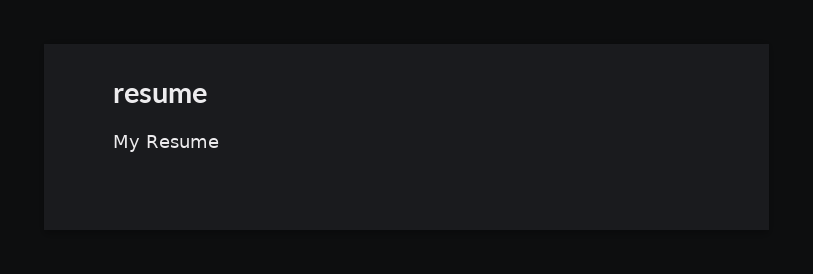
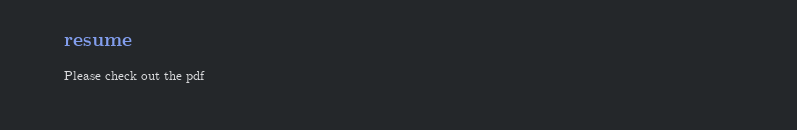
- My Resume
+ Please check out the pdf

